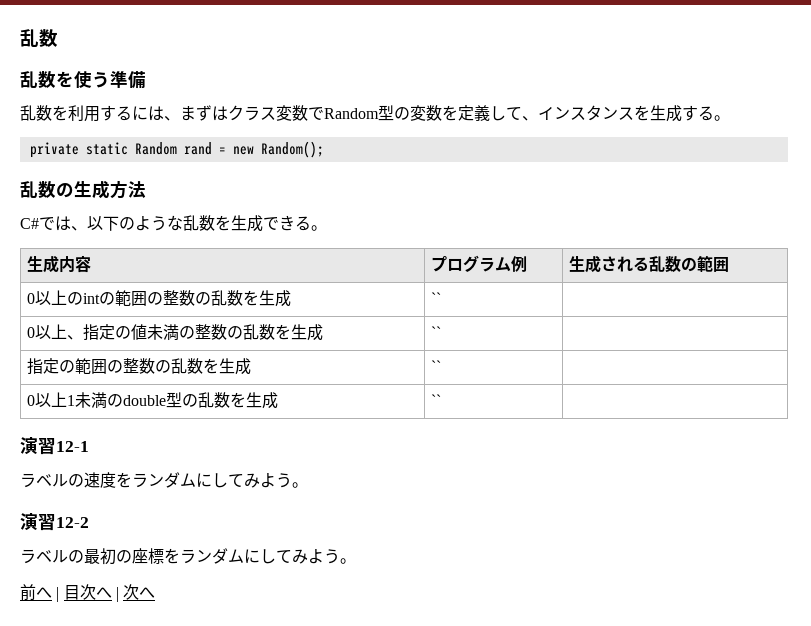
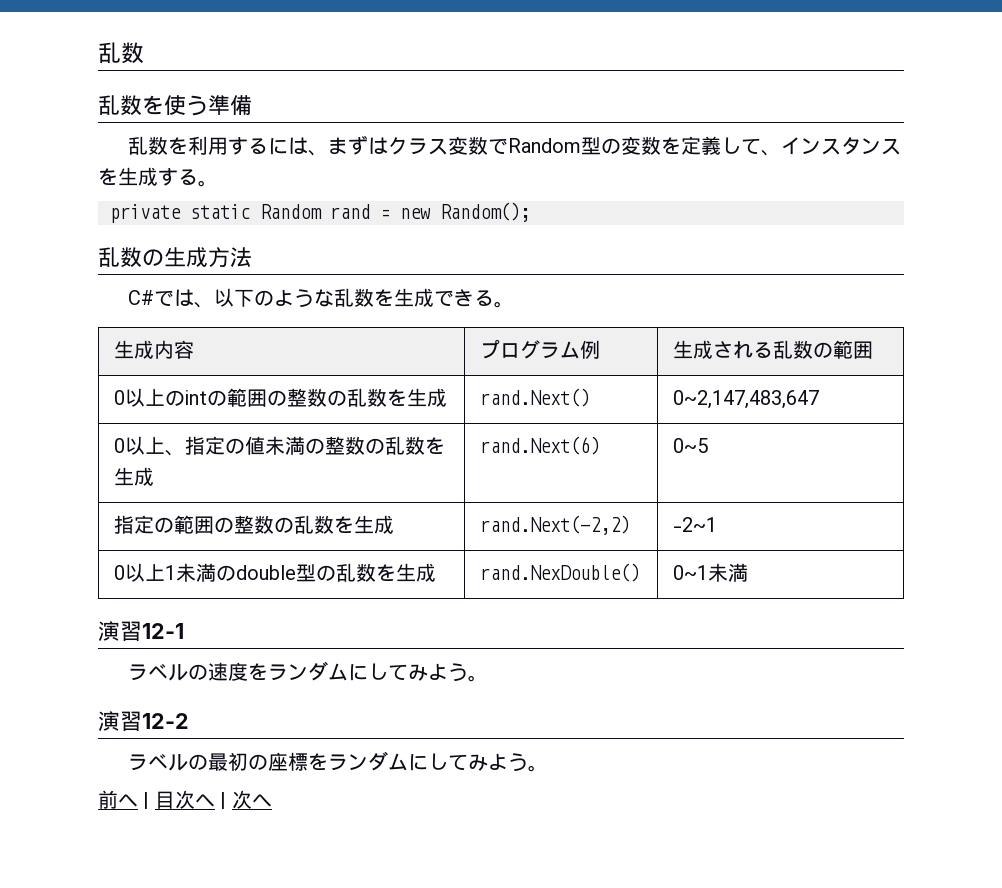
- 0以上のintの範囲の整数の乱数を生成 | `` |
+ 0以上のintの範囲の整数の乱数を生成 | rand.Next() | 0~2,147,483,647
- 0以上、指定の値未満の整数の乱数を生成 | `` |
+ 0以上、指定の値未満の整数の乱数を生成 | rand.Next(6) | 0~5
- 指定の範囲の整数の乱数を生成 | `` |
+ 指定の範囲の整数の乱数を生成 | rand.Next(-2,2) | -2~1
- 0以上1未満のdouble型の乱数を生成 | `` |
+ 0以上1未満のdouble型の乱数を生成 | rand.NexDouble() | 0~1未満

